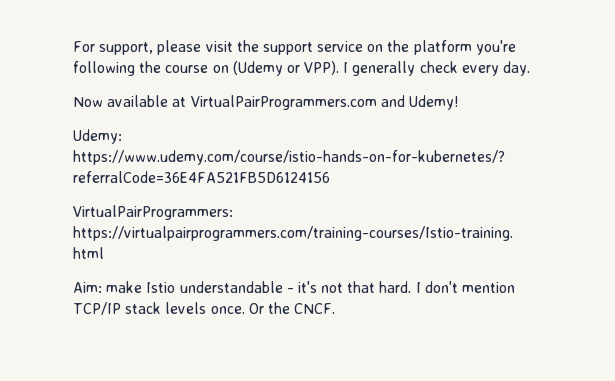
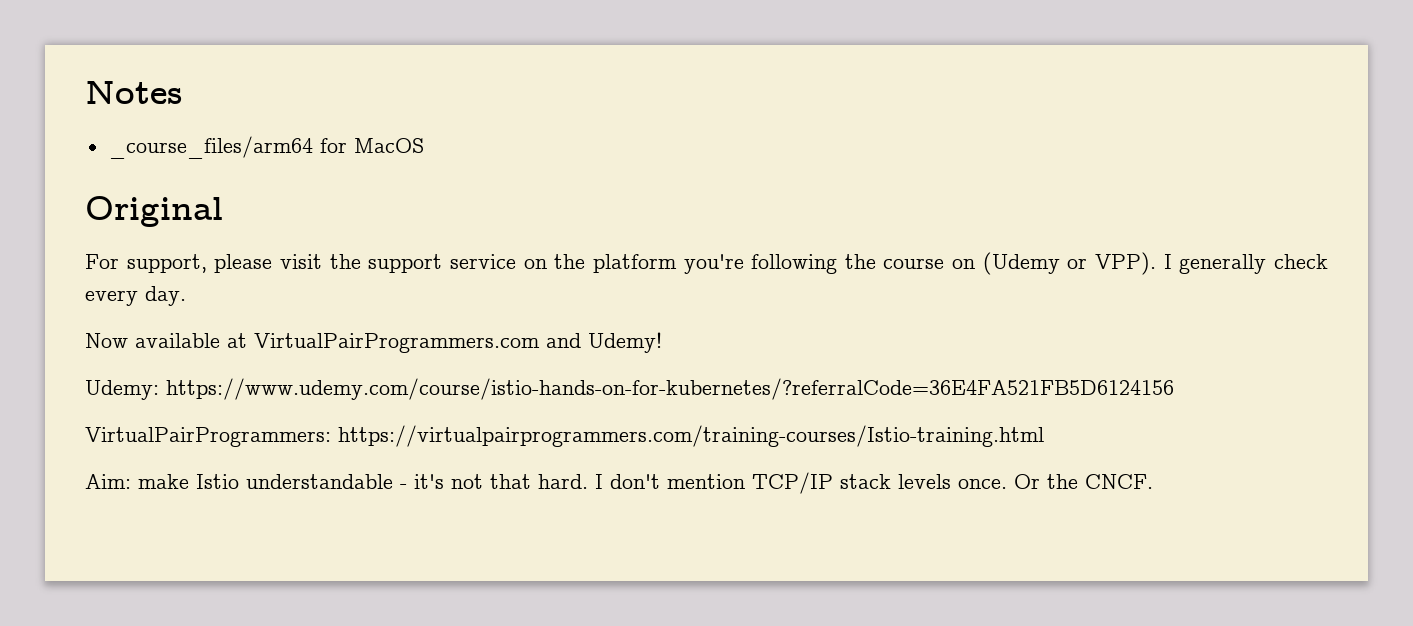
+ Notes
+ _course_files/arm64 for MacOS
+ Original

